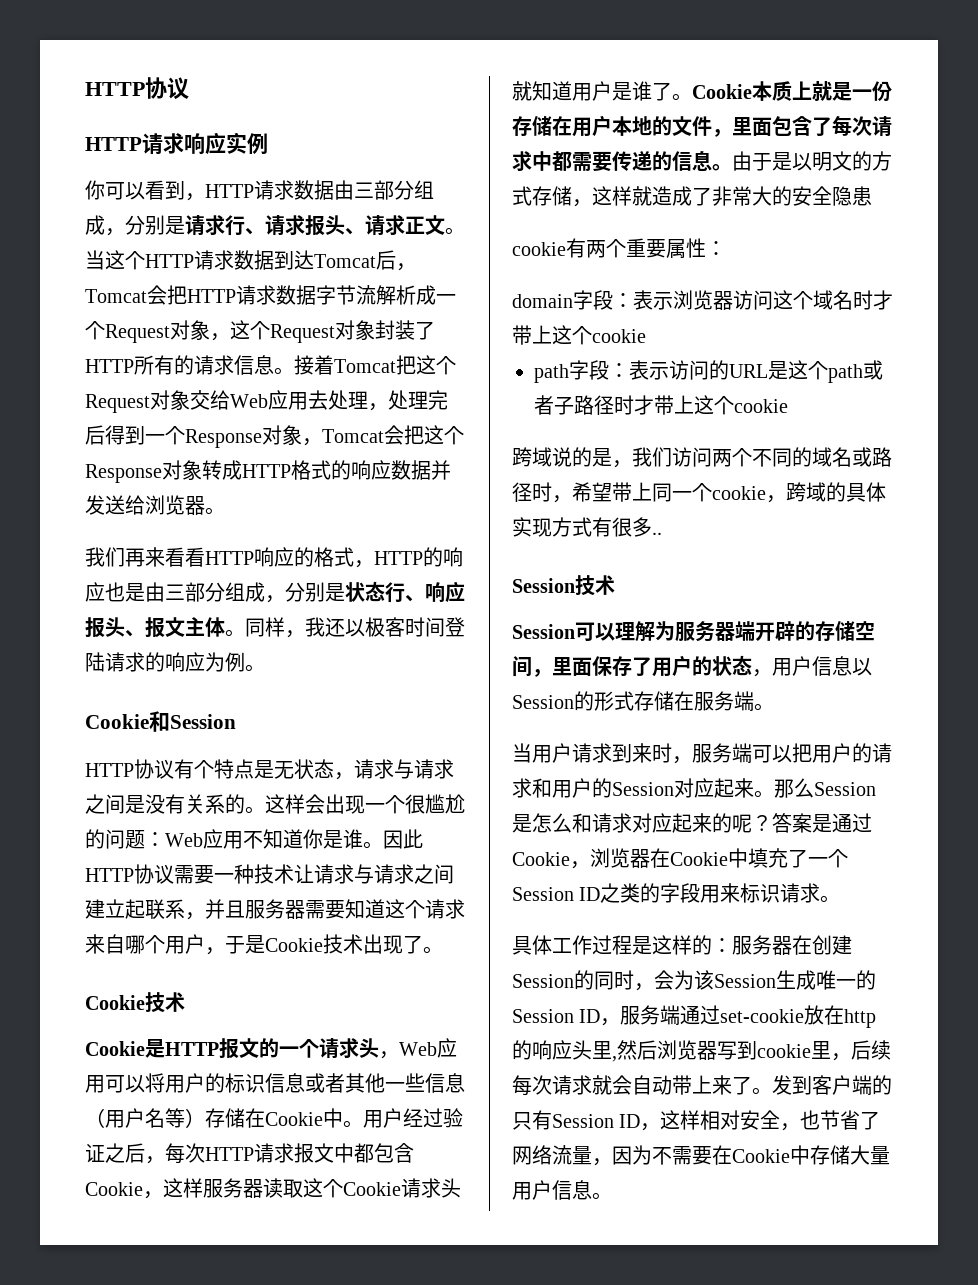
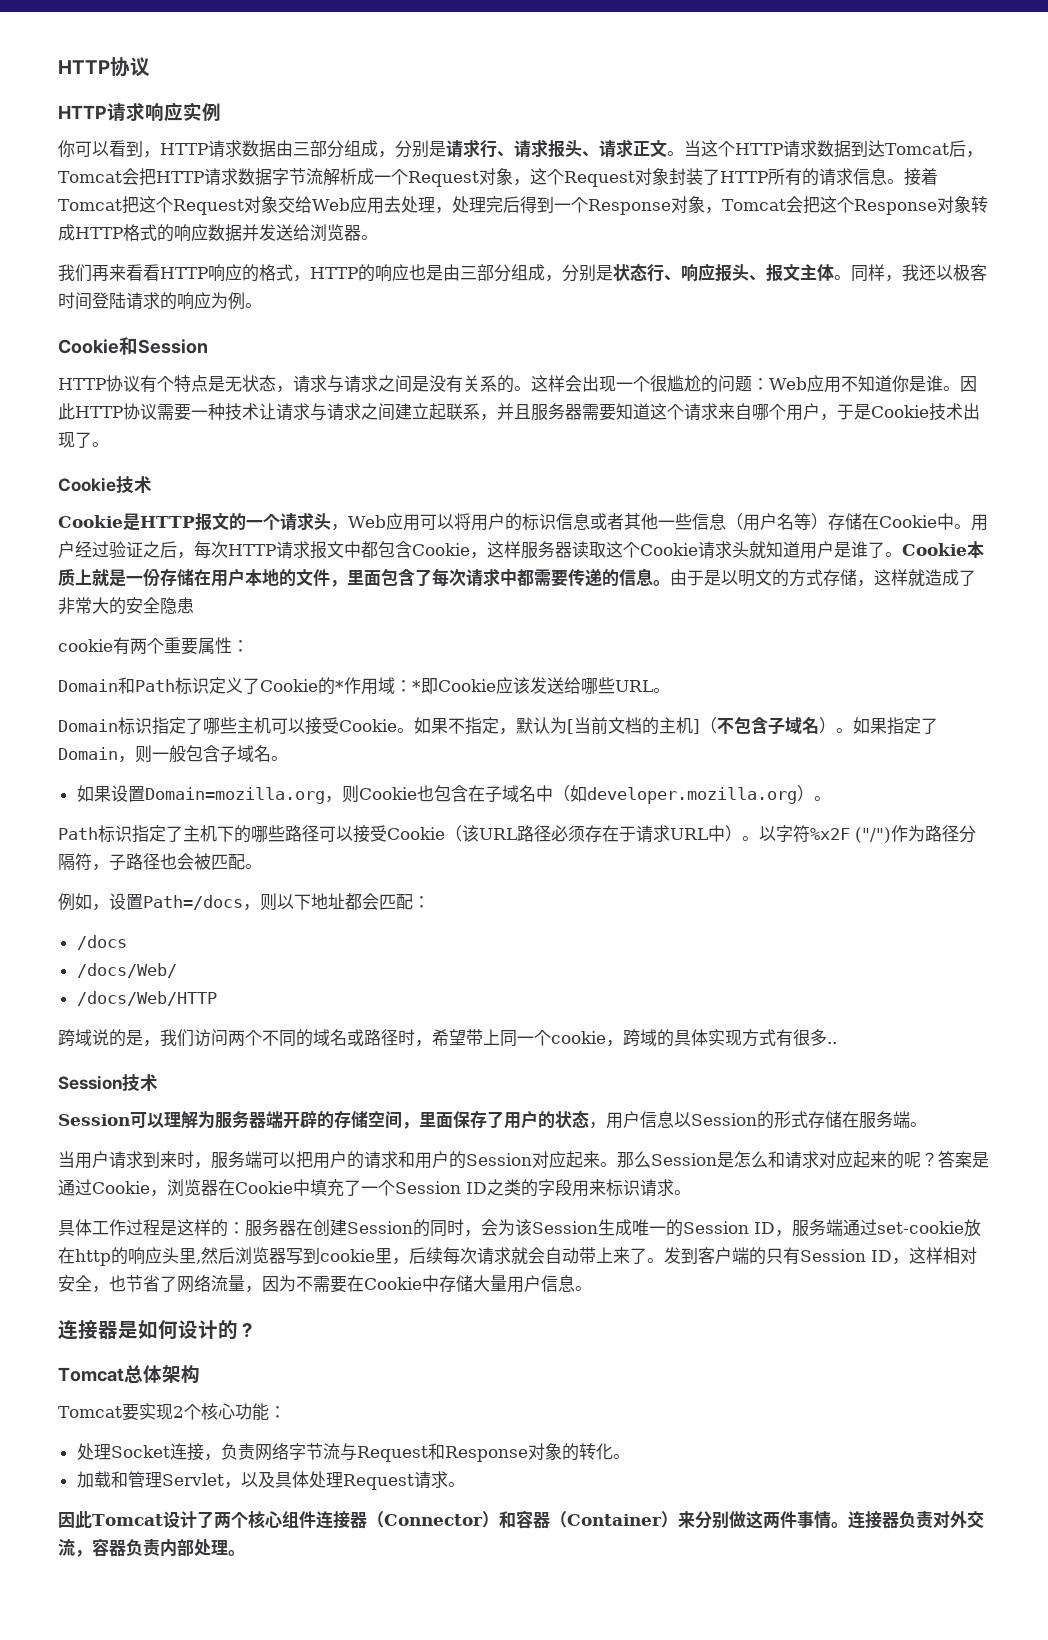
- domain字段：表示浏览器访问这个域名时才带上这个cookie
- path字段：表示访问的URL是这个path或者子路径时才带上这个cookie
+ Domain和Path标识定义了Cookie的*作用域：*即Cookie应该发送给哪些URL。
+ Domain标识指定了哪些主机可以接受Cookie。如果不指定，默认为[当前文档的主机]（不包含子域名）。如果指定了Domain，则一般包含子域名。
+ 如果设置Domain=mozilla.org，则Cookie也包含在子域名中（如developer.mozilla.org）。
+ Path标识指定了主机下的哪些路径可以接受Cookie（该URL路径必须存在于请求URL中）。以字符%x2F ("/")作为路径分隔符，子路径也会被匹配。
+ 例如，设置Path=/docs，则以下地址都会匹配：
+ /docs
+ /docs/Web/
+ /docs/Web/HTTP
+ 连接器是如何设计的？
+ Tomcat总体架构
+ Tomcat要实现2个核心功能：
+ 处理Socket连接，负责网络字节流与Request和Response对象的转化。
+ 加载和管理Servlet，以及具体处理Request请求。
+ 因此Tomcat设计了两个核心组件连接器（Connector）和容器（Container）来分别做这两件事情。连接器负责对外交流，容器负责内部处理。

